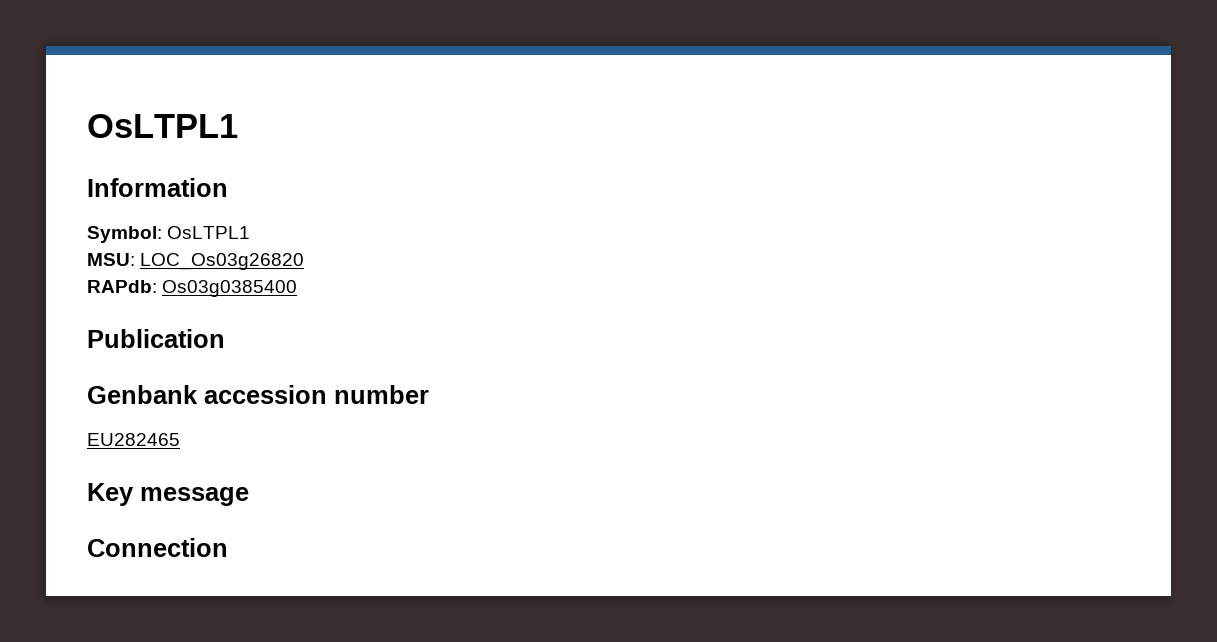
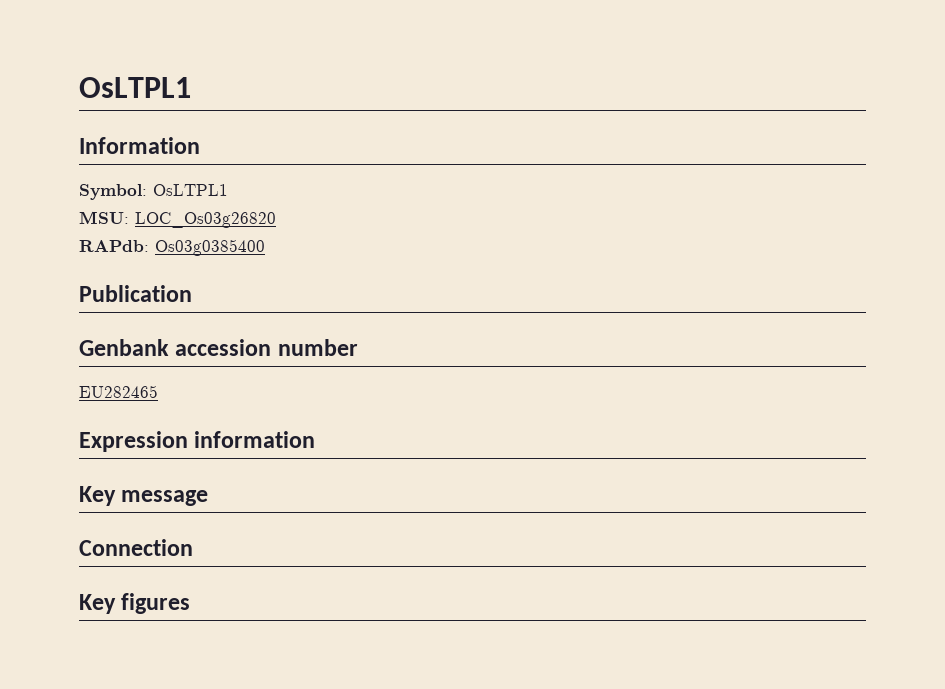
+ Expression information
+ Key figures

